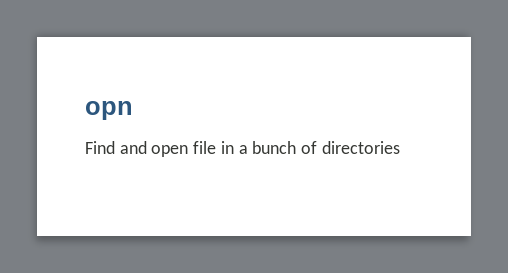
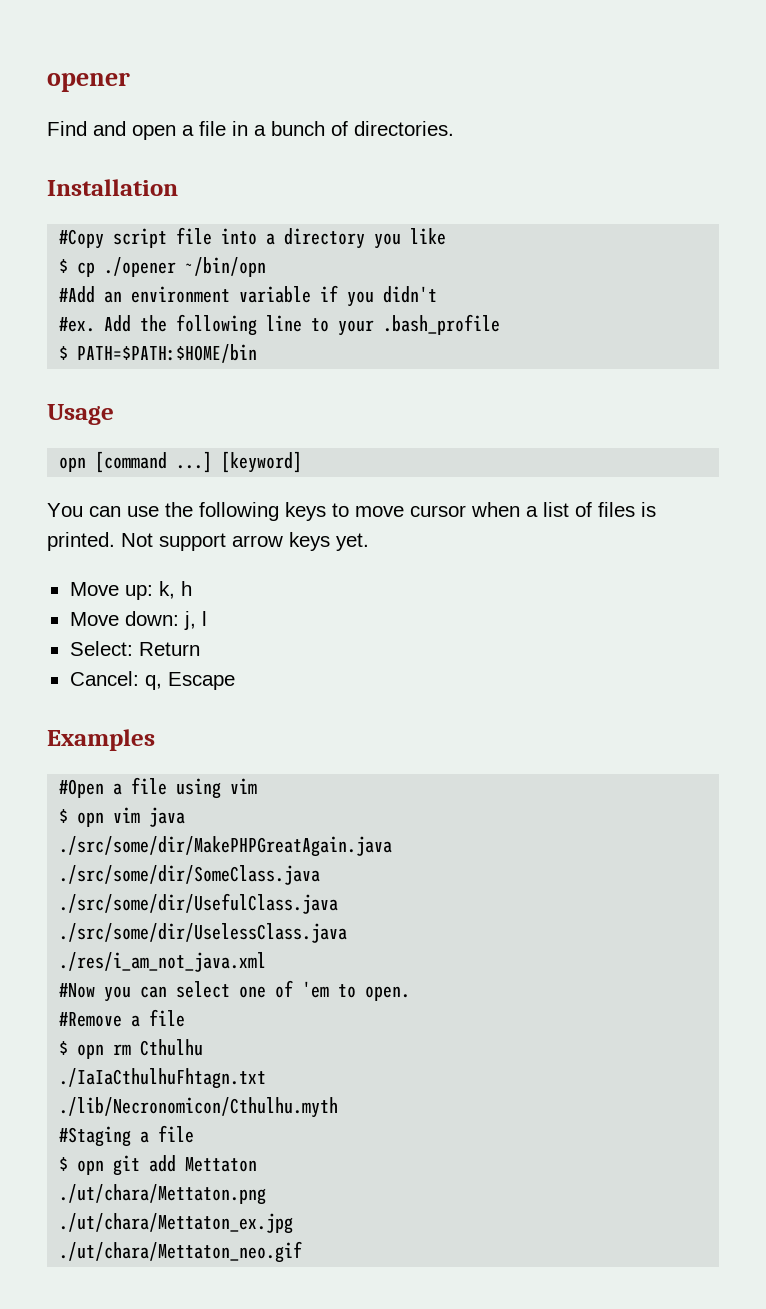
- opn
+ opener
- Find and open file in a bunch of directories
+ Find and open a file in a bunch of directories.
+ Installation
+ #Copy script file into a directory you like
+ $ cp ./opener ~/bin/opn
+ #Add an environment variable if you didn't
+ #ex. Add the following line to your .bash_profile
+ $ PATH=$PATH:$HOME/bin
+ Usage
+ opn [command ...] [keyword]
+ You can use the following keys to move cursor when a list of files is printed. Not support arrow keys yet.
+ Move up: k, h
+ Move down: j, l
+ Select: Return
+ Cancel: q, Escape
+ Examples
+ #Open a file using vim
+ $ opn vim java
+ ./src/some/dir/MakePHPGreatAgain.java
+ ./src/some/dir/SomeClass.java
+ ./src/some/dir/UsefulClass.java
+ ./src/some/dir/UselessClass.java
+ ./res/i_am_not_java.xml
+ #Now you can select one of 'em to open.
+ #Remove a file
+ $ opn rm Cthulhu
+ ./IaIaCthulhuFhtagn.txt
+ ./lib/Necronomicon/Cthulhu.myth
+ #Staging a file
+ $ opn git add Mettaton
+ ./ut/chara/Mettaton.png
+ ./ut/chara/Mettaton_ex.jpg
+ ./ut/chara/Mettaton_neo.gif

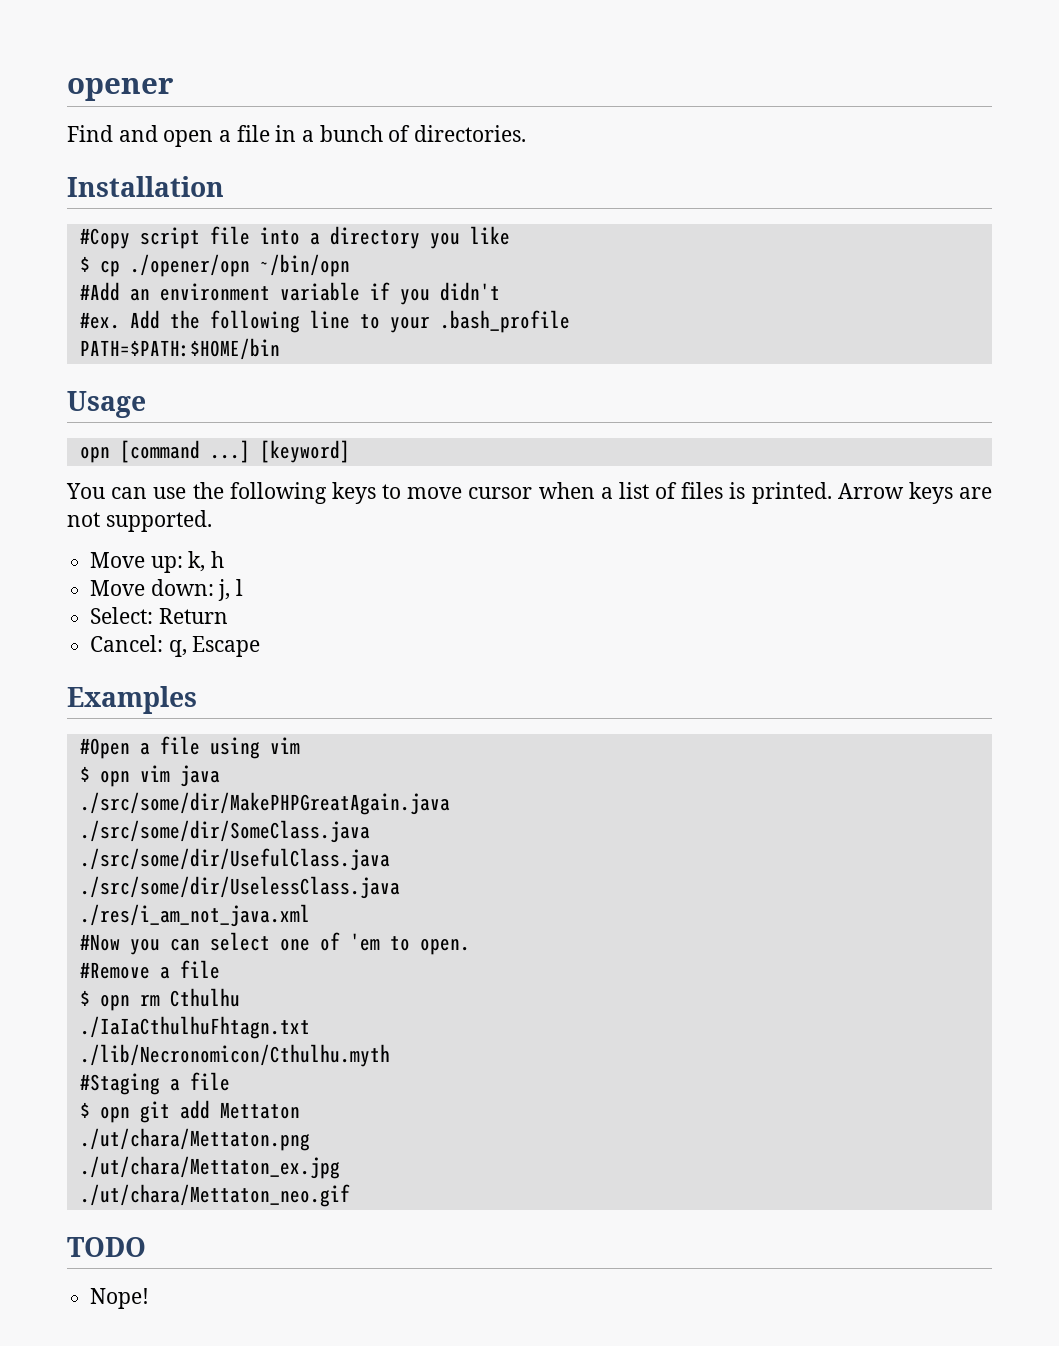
- $ cp ./opener ~/bin/opn
+ $ cp ./opener/opn ~/bin/opn
- $ PATH=$PATH:$HOME/bin
+ PATH=$PATH:$HOME/bin
- Not support arrow keys yet.
+ Arrow keys are not supported.
+ TODO
+ Nope!

